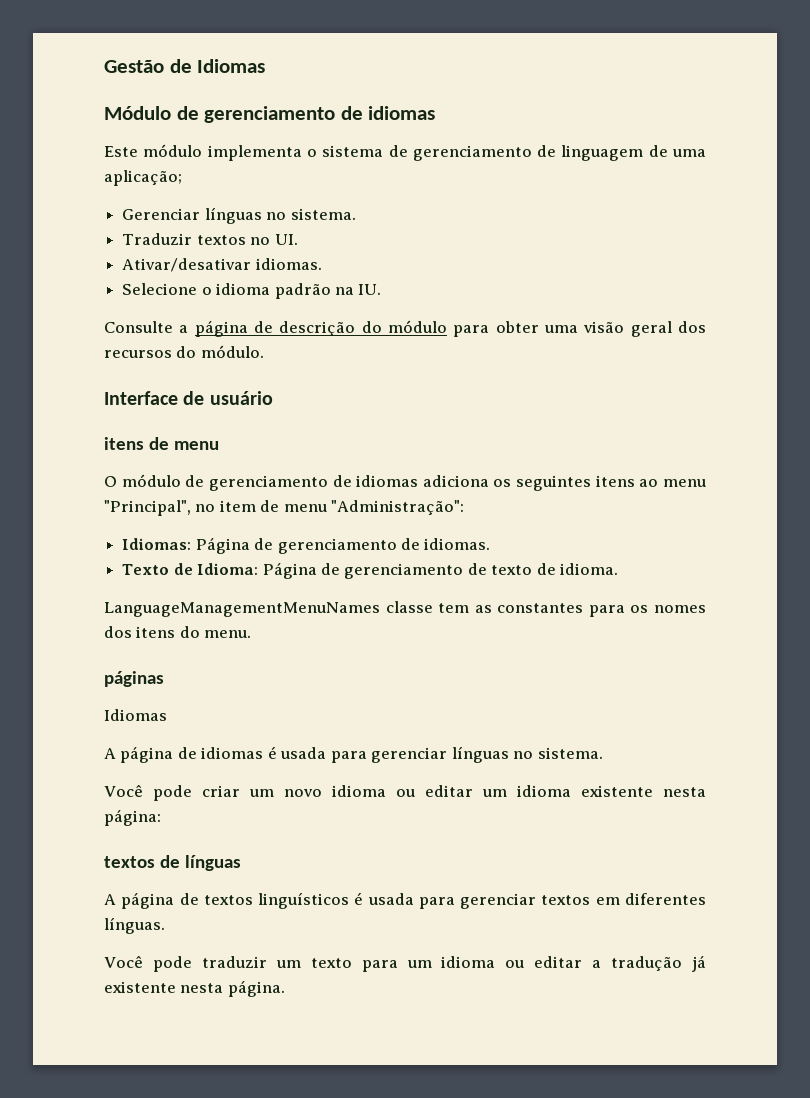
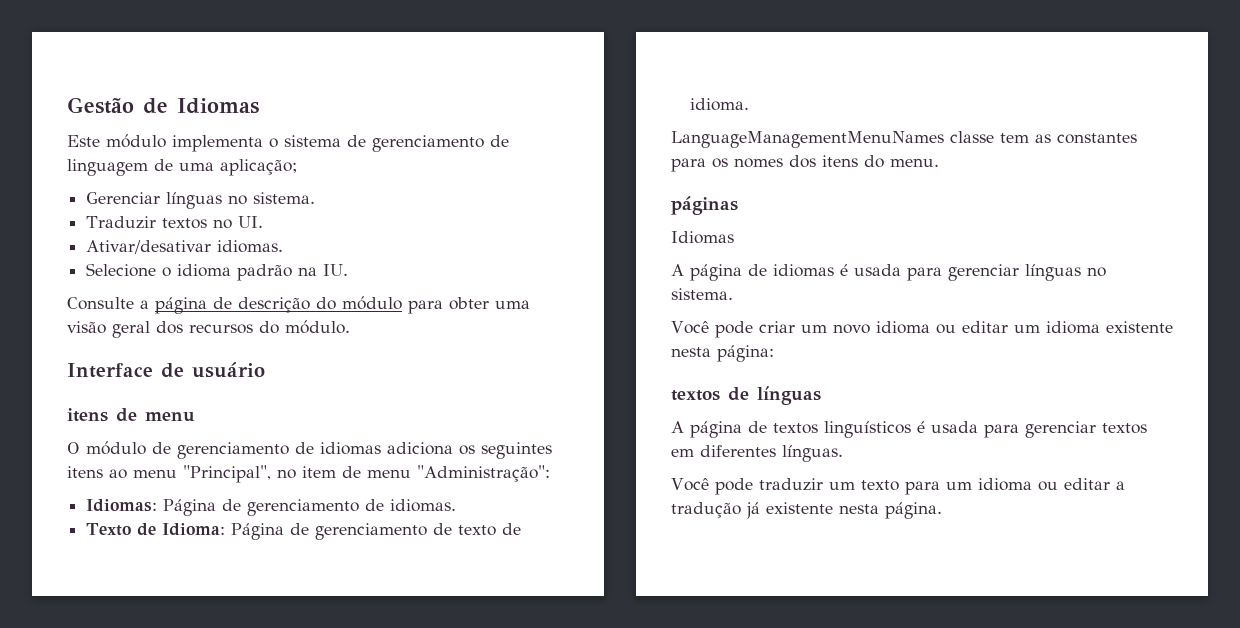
- Módulo de gerenciamento de idiomas

